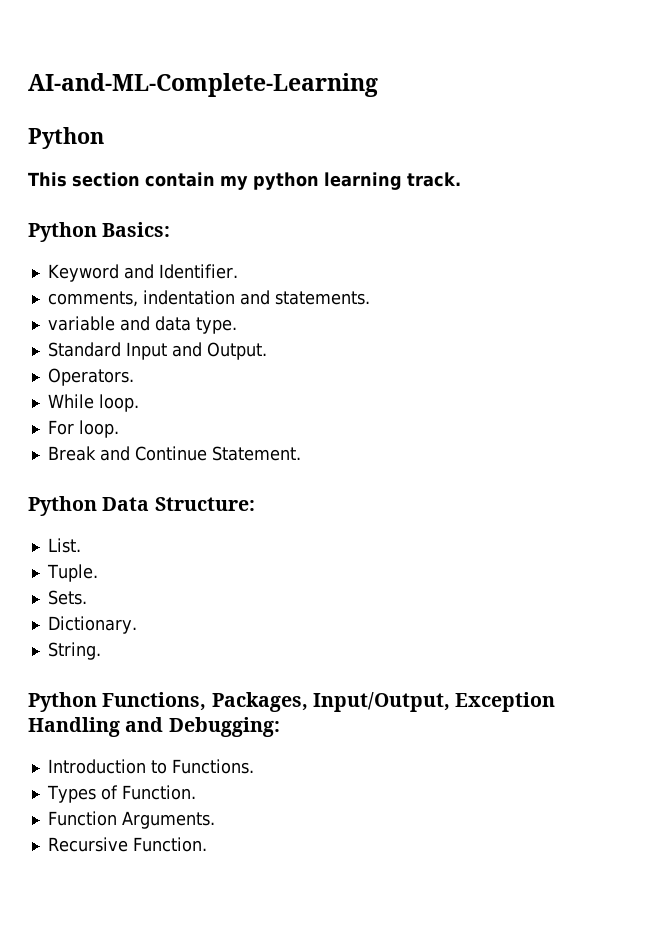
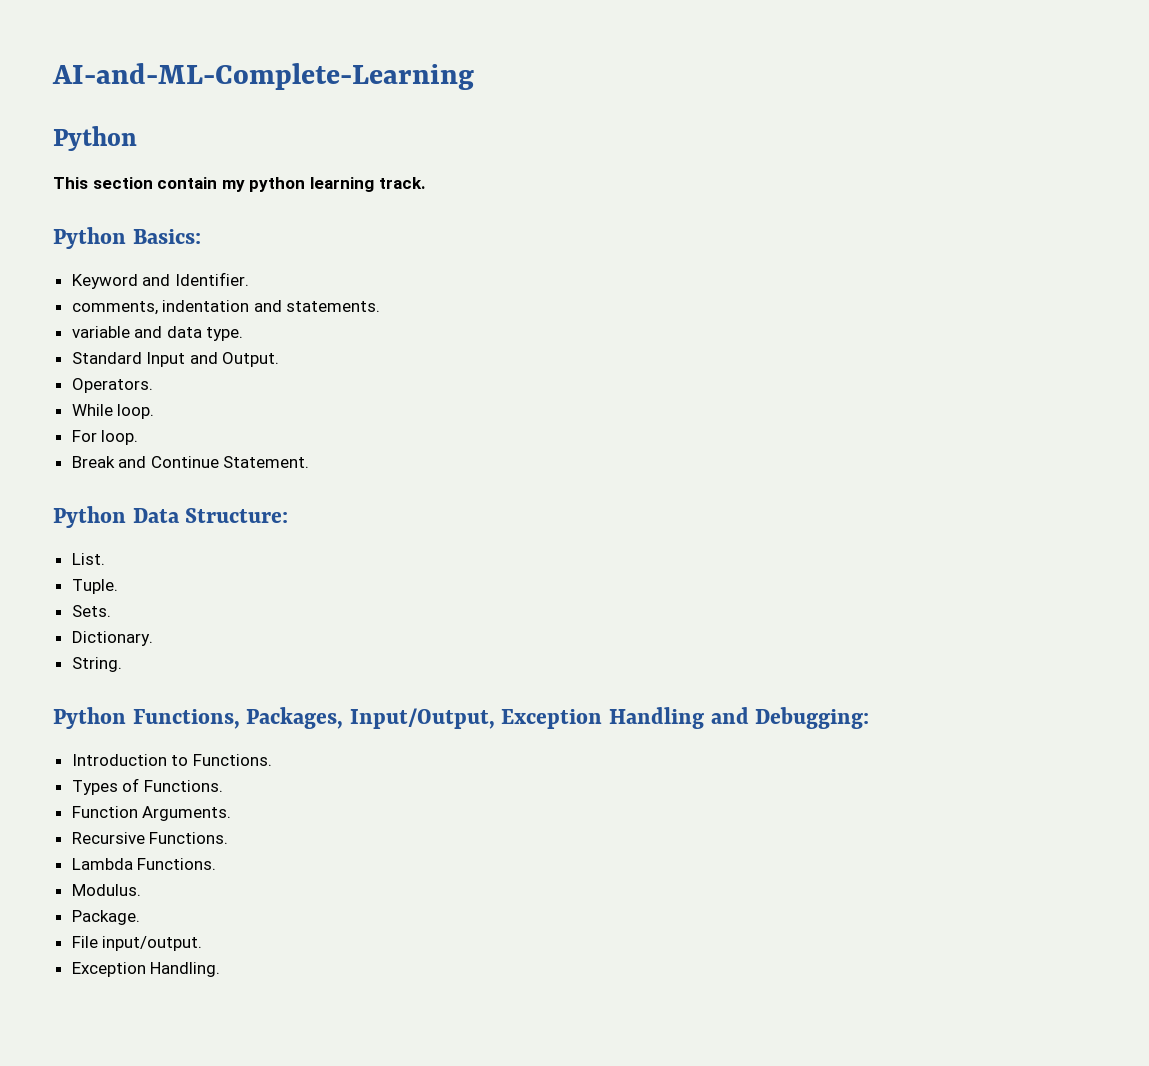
- Types of Function.
+ Types of Functions.
- Recursive Function.
+ Recursive Functions.
+ Lambda Functions.
+ Modulus.
+ Package.
+ File input/output.
+ Exception Handling.

